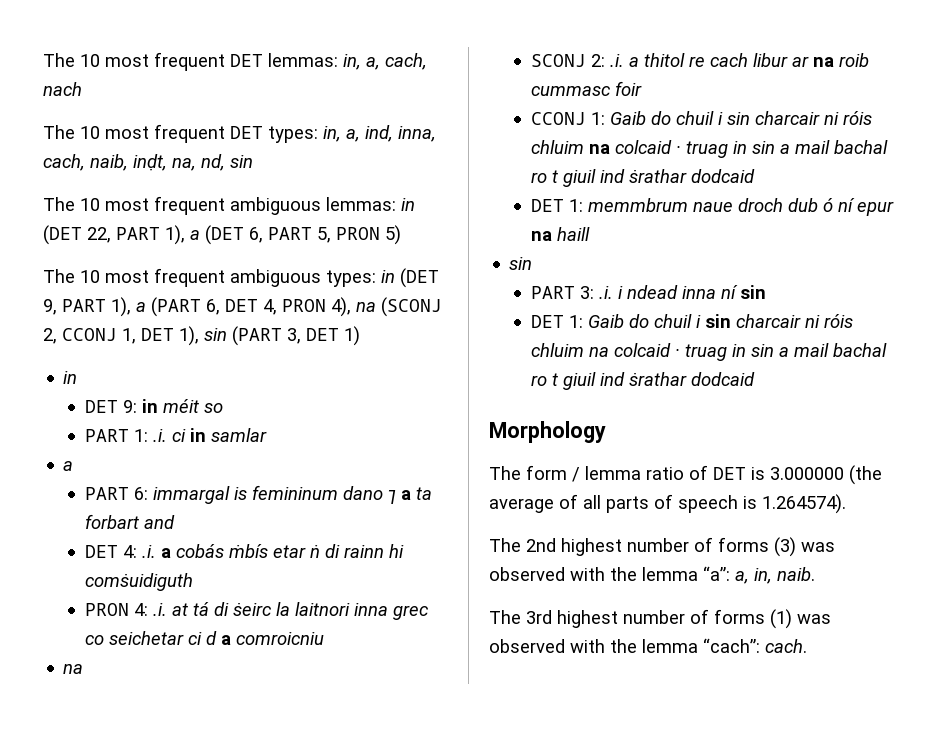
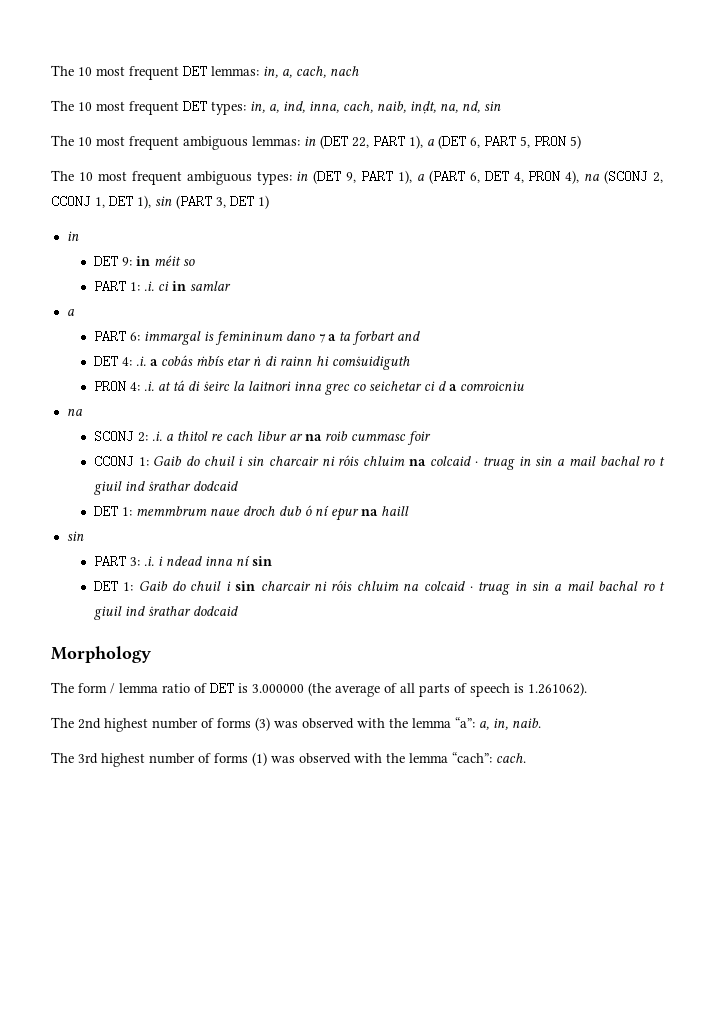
- The form / lemma ratio of DET is 3.000000 (the average of all parts of speech is 1.264574).
+ The form / lemma ratio of DET is 3.000000 (the average of all parts of speech is 1.261062).

